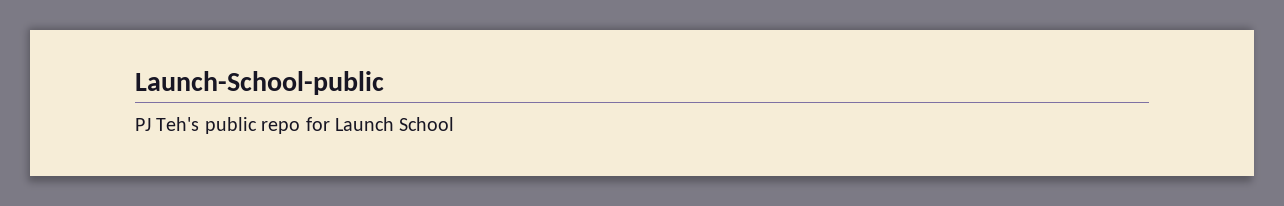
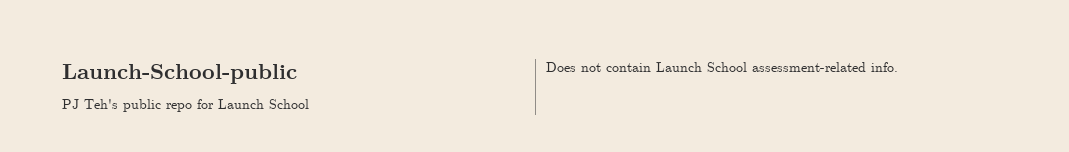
+ Does not contain Launch School assessment-related info.

